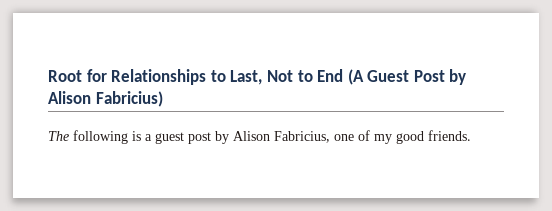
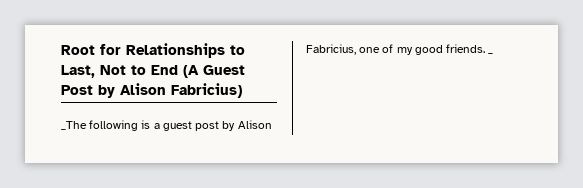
- The following is a guest post by Alison Fabricius, one of my good friends.
+ _The following is a guest post by Alison Fabricius, one of my good friends.
+ _

